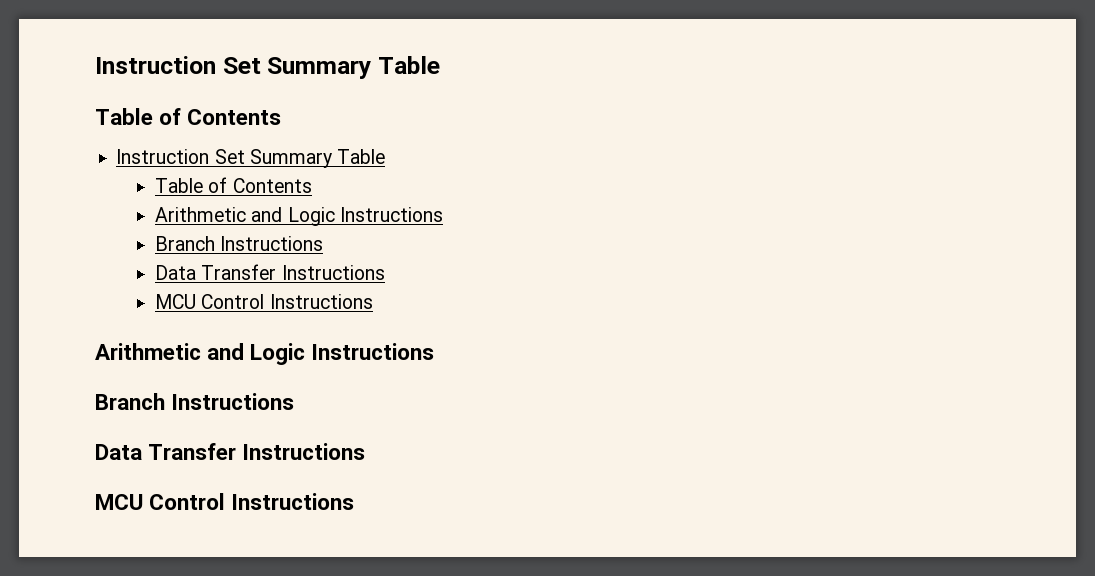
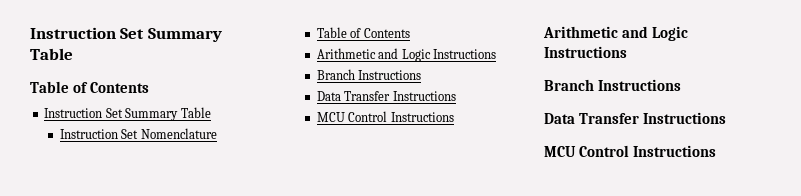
+ Instruction Set Nomenclature

